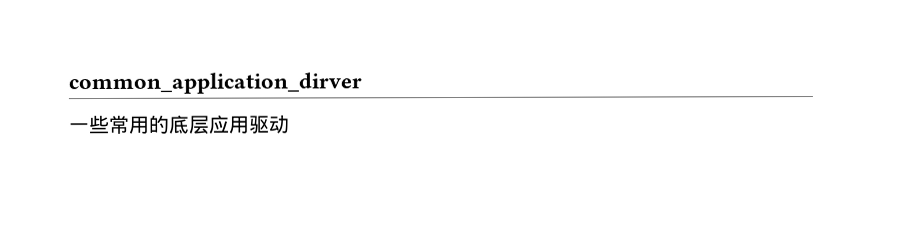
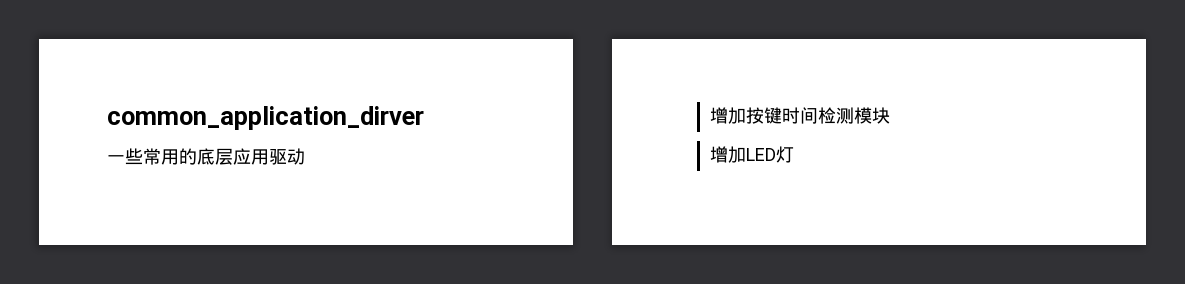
+ 增加按键时间检测模块
+ 增加LED灯

